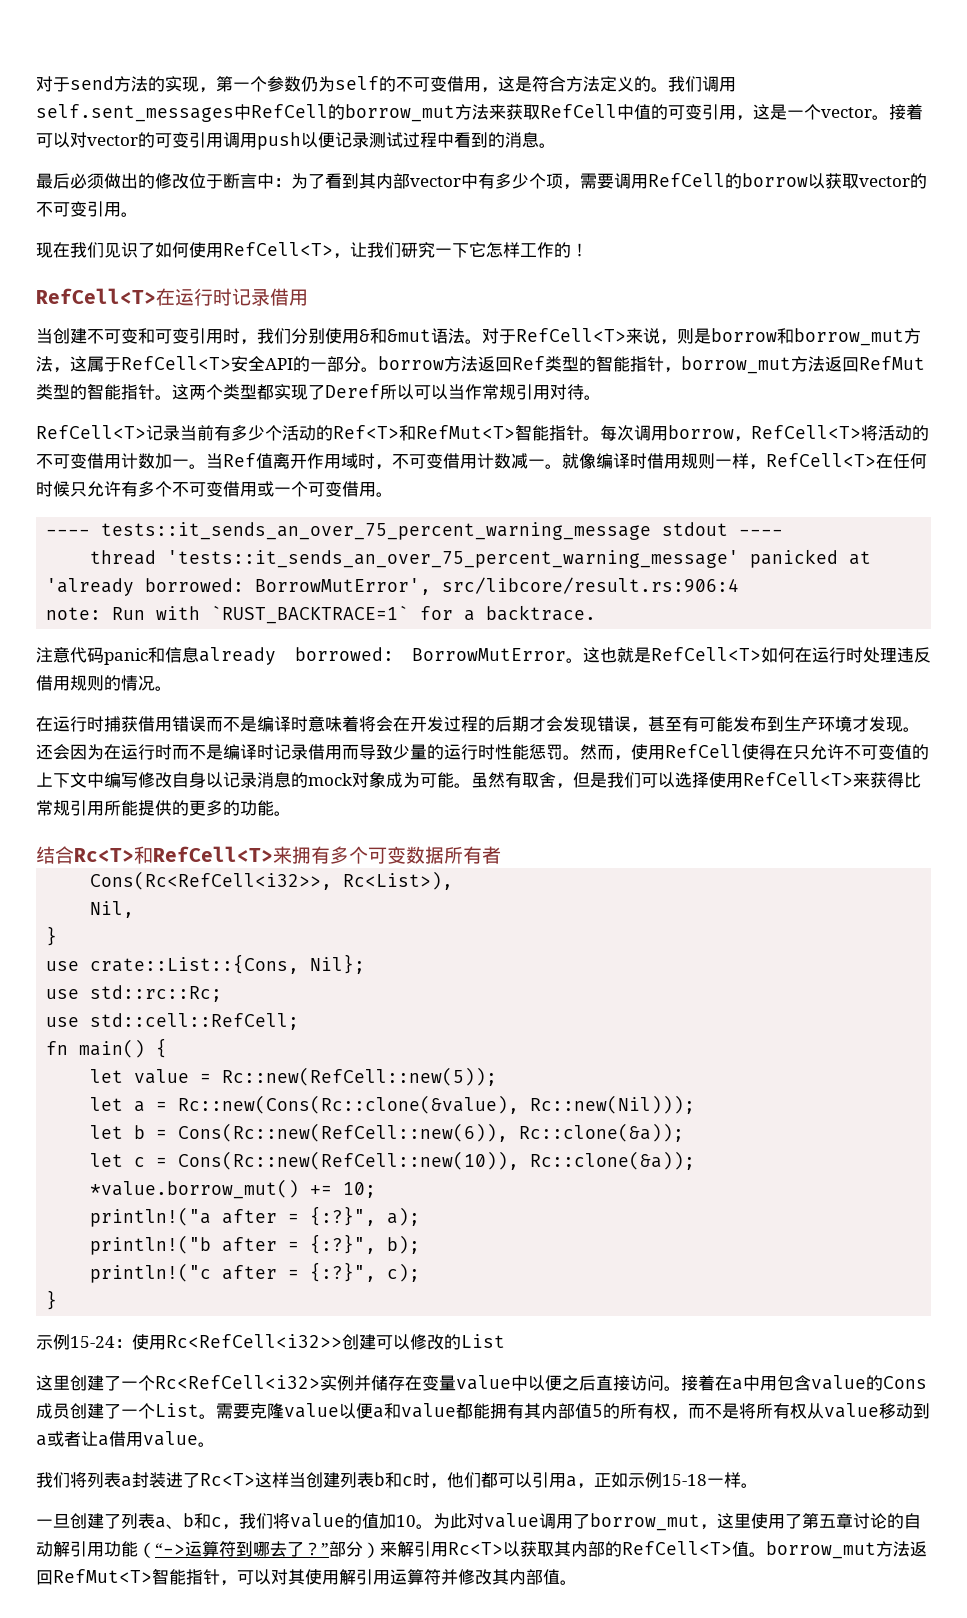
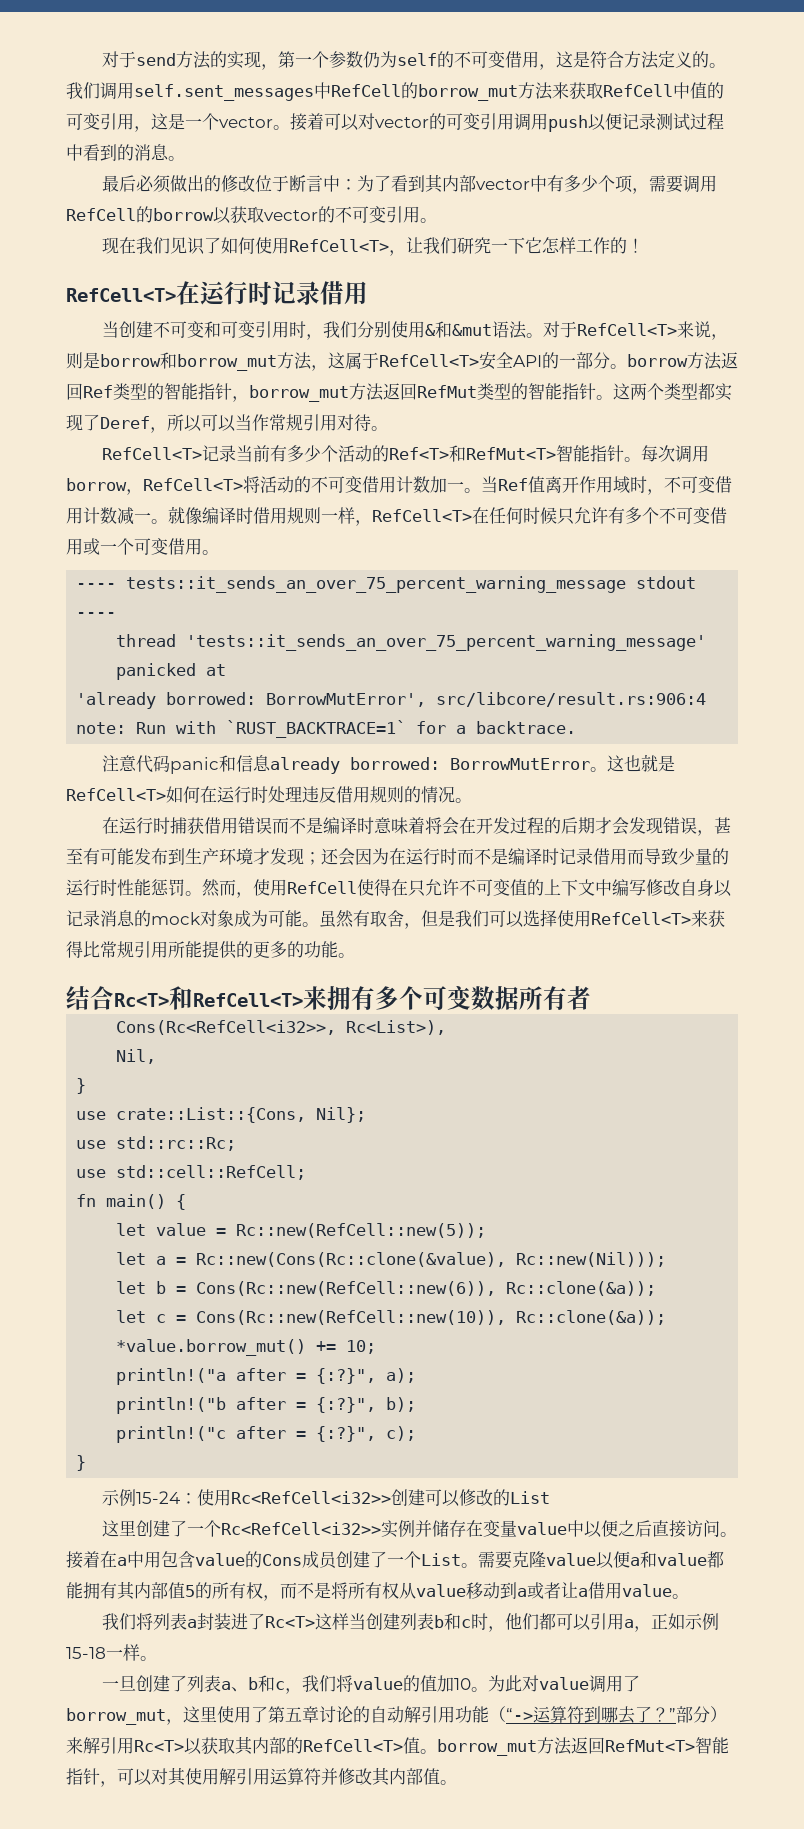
- 这两个类型都实现了Deref所以可以当作常规引用对待。
+ 这两个类型都实现了Deref，所以可以当作常规引用对待。
- 在运行时捕获借用错误而不是编译时意味着将会在开发过程的后期才会发现错误，甚至有可能发布到生产环境才发现。还会因为在运行时而不是编译时记录借用而导致少量的运行时性能惩罚。
+ 在运行时捕获借用错误而不是编译时意味着将会在开发过程的后期才会发现错误，甚至有可能发布到生产环境才发现；还会因为在运行时而不是编译时记录借用而导致少量的运行时性能惩罚。
- 这里创建了一个Rc<RefCell<i32>实例并储存在变量value中以便之后直接访问。
+ 这里创建了一个Rc<RefCell<i32>>实例并储存在变量value中以便之后直接访问。

